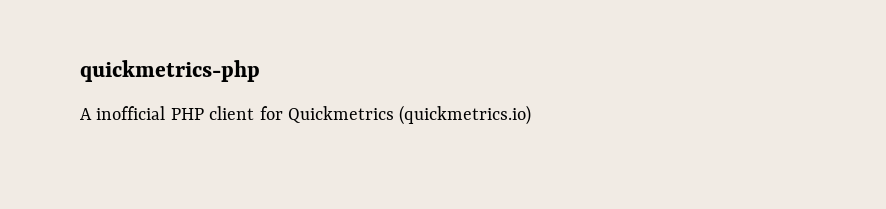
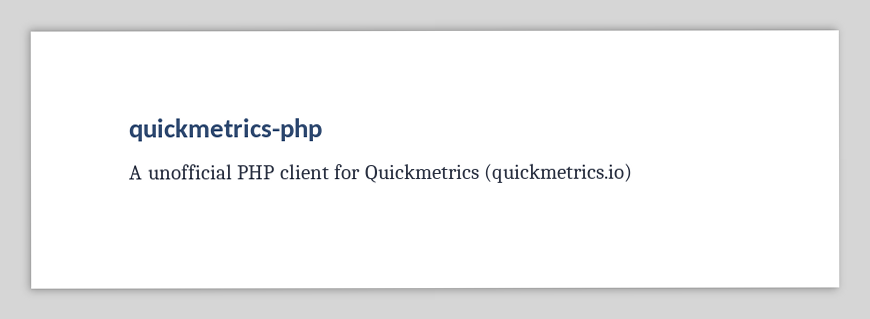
- A inofficial PHP client for Quickmetrics (quickmetrics.io)
+ A unofficial PHP client for Quickmetrics (quickmetrics.io)

